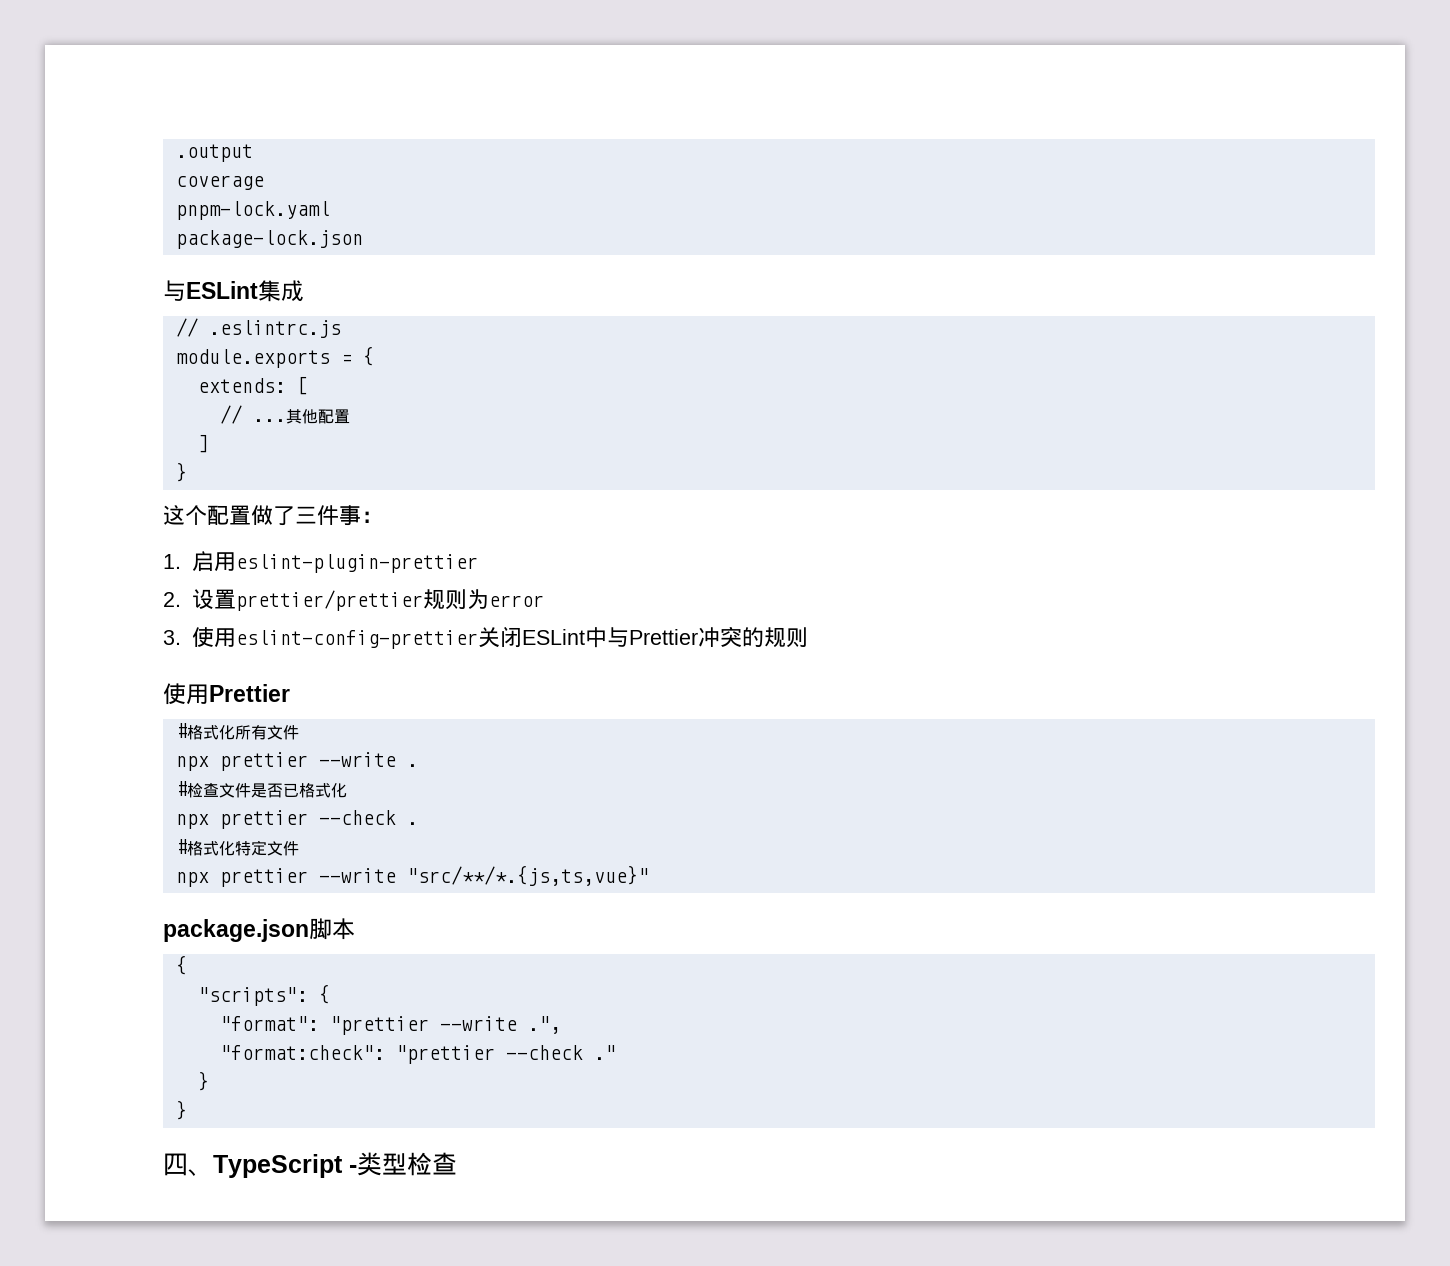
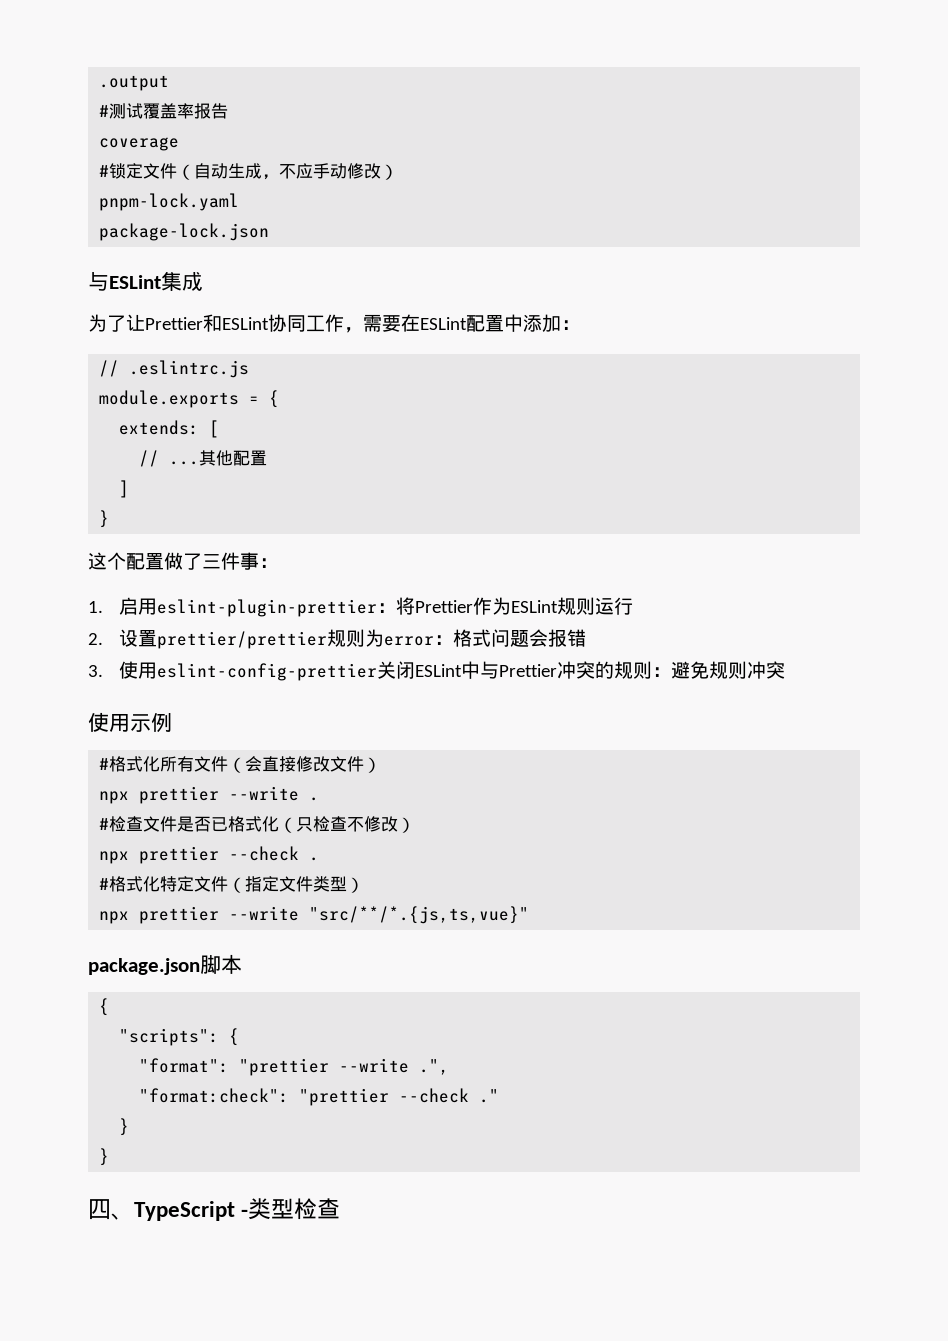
+ #测试覆盖率报告
  coverage
+ #锁定文件（自动生成，不应手动修改）
+ 为了让Prettier和ESLint协同工作，需要在ESLint配置中添加：
- 1.启用eslint-plugin-prettier
+ 1.启用eslint-plugin-prettier：将Prettier作为ESLint规则运行
- 2.设置prettier/prettier规则为error
+ 2.设置prettier/prettier规则为error：格式问题会报错
- 3.使用eslint-config-prettier关闭ESLint中与Prettier冲突的规则
- 使用Prettier
+ 3.使用eslint-config-prettier关闭ESLint中与Prettier冲突的规则：避免规则冲突
+ 使用示例
- #格式化所有文件
+ #格式化所有文件（会直接修改文件）
- #检查文件是否已格式化
+ #检查文件是否已格式化（只检查不修改）
- #格式化特定文件
+ #格式化特定文件（指定文件类型）

